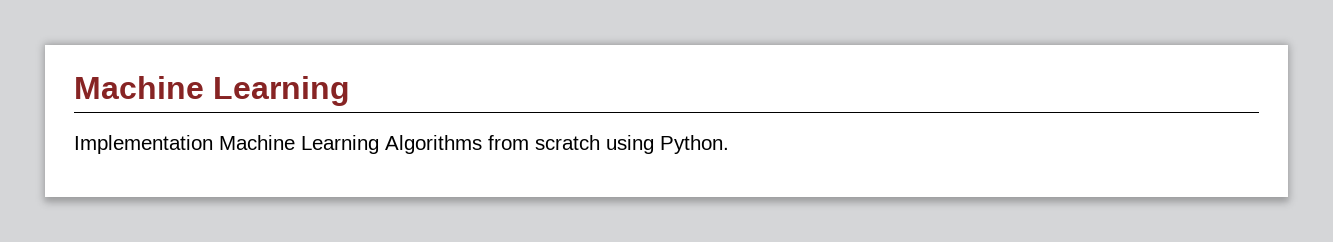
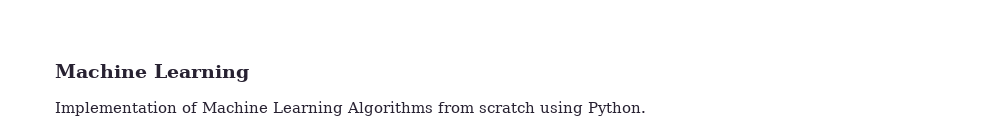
- Implementation Machine Learning Algorithms from scratch using Python.
+ Implementation of Machine Learning Algorithms from scratch using Python.

